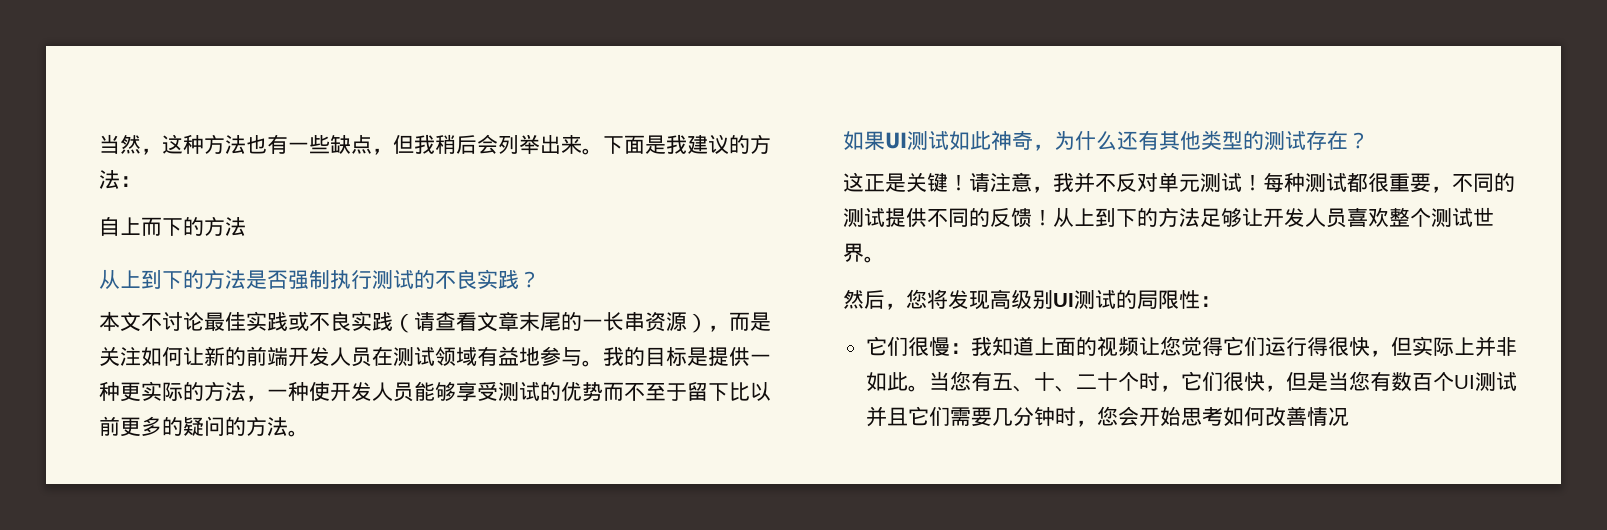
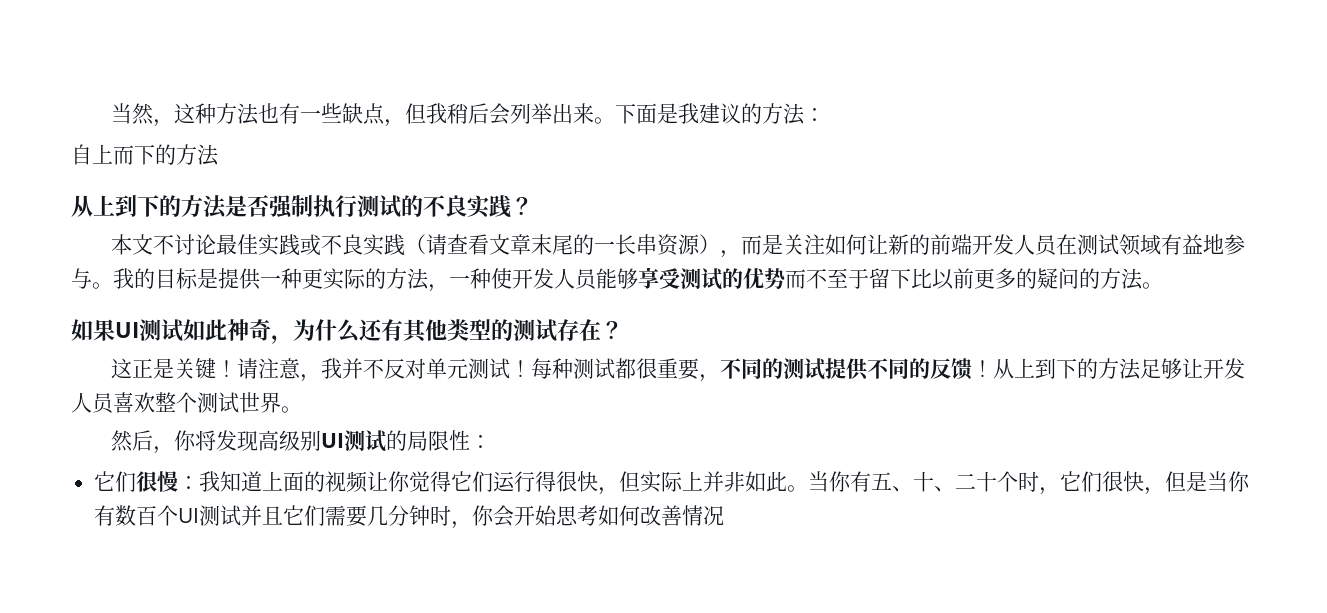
- 然后，您将发现高级别UI测试的局限性：
+ 然后，你将发现高级别UI测试的局限性：
- 它们很慢：我知道上面的视频让您觉得它们运行得很快，但实际上并非如此。
+ 它们很慢：我知道上面的视频让你觉得它们运行得很快，但实际上并非如此。
- 当您有五、十、二十个时，它们很快，但是当您有数百个UI测试并且它们需要几分钟时，您会开始思考如何改善情况
+ 当你有五、十、二十个时，它们很快，但是当你有数百个UI测试并且它们需要几分钟时，你会开始思考如何改善情况

